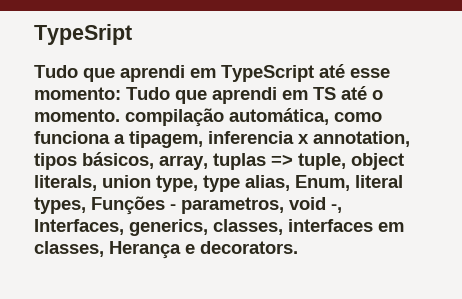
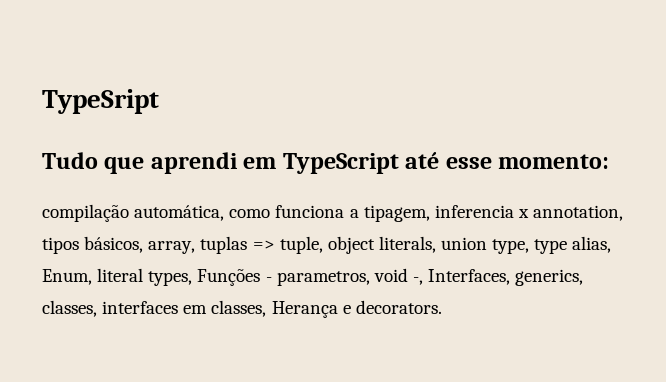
- Tudo que aprendi em TypeScript até esse momento: Tudo que aprendi em TS até o momento. compilação automática, como funciona a tipagem, inferencia x annotation, tipos básicos, array, tuplas => tuple, object literals, union type, type alias, Enum, literal types, Funções - parametros, void -, Interfaces, generics, classes, interfaces em classes, Herança e decorators.
+ Tudo que aprendi em TypeScript até esse momento:
+ compilação automática, como funciona a tipagem, inferencia x annotation, tipos básicos, array, tuplas => tuple, object literals, union type, type alias, Enum, literal types, Funções - parametros, void -, Interfaces, generics, classes, interfaces em classes, Herança e decorators.

